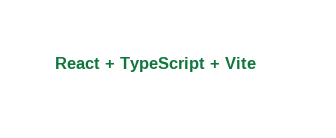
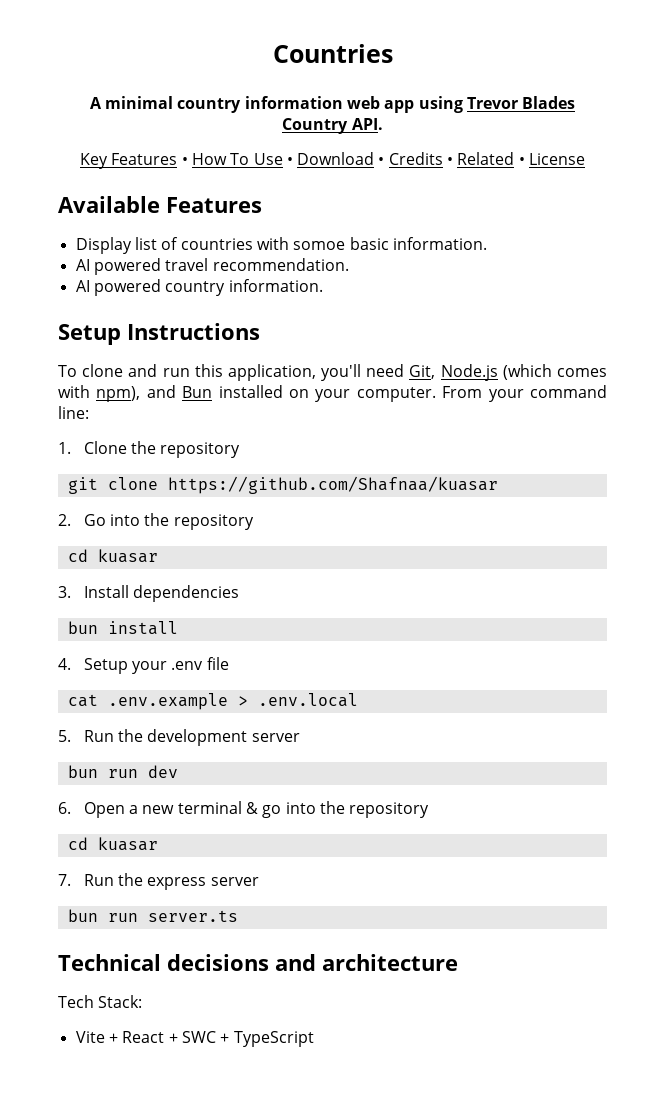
- React + TypeScript + Vite
+ Countries
+ A minimal country information web app using Trevor Blades Country API.
+ Key Features • How To Use • Download • Credits • Related • License
+ Available Features
+ Display list of countries with somoe basic information.
+ AI powered travel recommendation.
+ AI powered country information.
+ Setup Instructions
+ To clone and run this application, you'll need Git, Node.js (which comes with npm), and Bun installed on your computer. From your command line:
+ 1. Clone the repository
+ git clone https://github.com/Shafnaa/kuasar
+ 2. Go into the repository
+ cd kuasar
+ 3. Install dependencies
+ bun install
+ 4. Setup your .env file
+ cat .env.example > .env.local
+ 5. Run the development server
+ bun run dev
+ 6. Open a new terminal & go into the repository
+ cd kuasar
+ 7. Run the express server
+ bun run server.ts
+ Technical decisions and architecture
+ Tech Stack:
+ Vite + React + SWC + TypeScript

